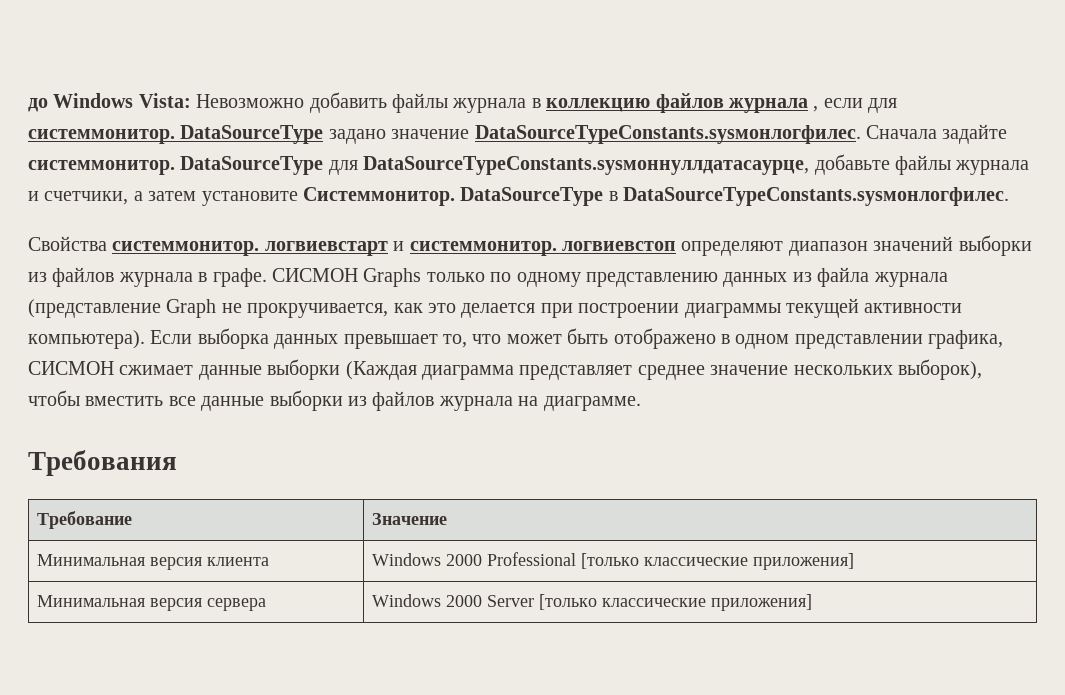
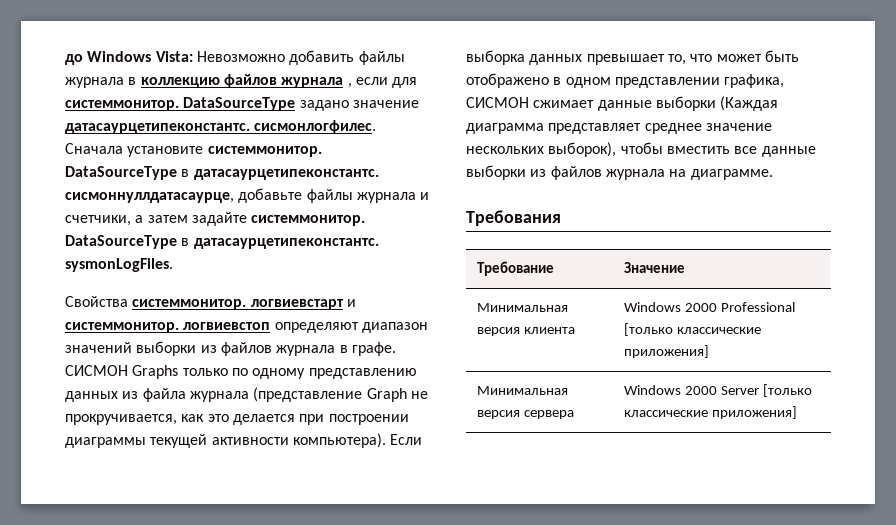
- DataSourceType задано значение DataSourceTypeConstants.sysмонлогфилес. Сначала задайте системмонитор. DataSourceType для DataSourceTypeConstants.sysмоннуллдатасаурце, добавьте файлы журнала и счетчики, а затем установите Системмонитор. DataSourceType в DataSourceTypeConstants.sysмонлогфилес.
+ DataSourceType задано значение датасаурцетипеконстантс. сисмонлогфилес. Сначала установите системмонитор. DataSourceType в датасаурцетипеконстантс. сисмоннуллдатасаурце, добавьте файлы журнала и счетчики, а затем задайте системмонитор. DataSourceType в датасаурцетипеконстантс. sysmonLogFiles.

